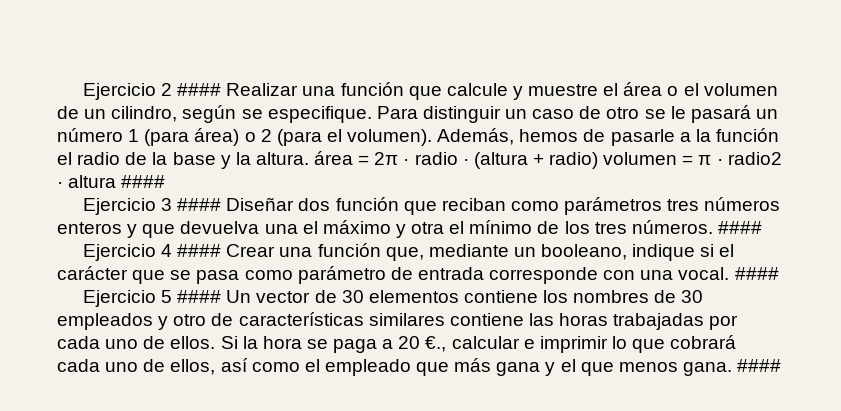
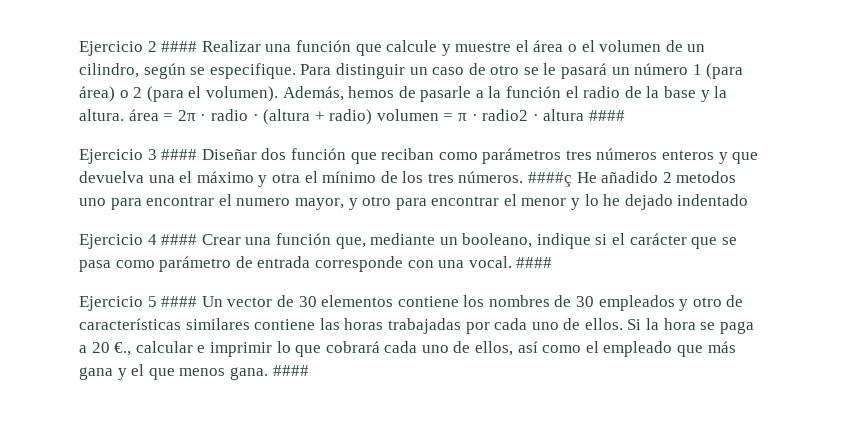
- Ejercicio 3 #### Diseñar dos función que reciban como parámetros tres números enteros y que devuelva una el máximo y otra el mínimo de los tres números. ####
+ Ejercicio 3 #### Diseñar dos función que reciban como parámetros tres números enteros y que devuelva una el máximo y otra el mínimo de los tres números. ####ç He añadido 2 metodos uno para encontrar el numero mayor, y otro para encontrar el menor y lo he dejado indentado

